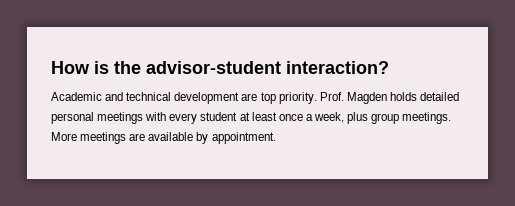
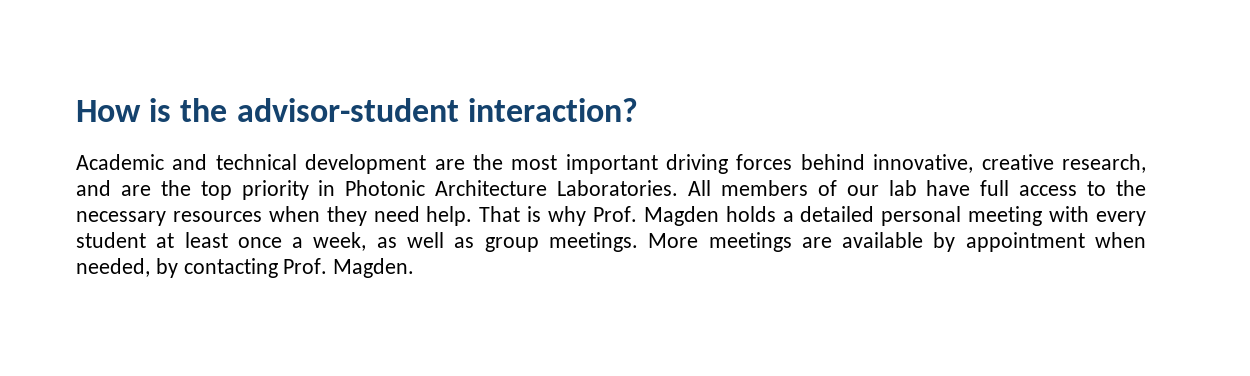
- Academic and technical development are top priority. Prof. Magden holds detailed personal meetings with every student at least once a week, plus group meetings.
+ Academic and technical development are the most important driving forces behind innovative, creative research, and are the top priority in Photonic Architecture Laboratories. All members of our lab have full access to the necessary resources when they need help. That is why Prof. Magden holds a detailed personal meeting with every student at least once a week, as well as group meetings.
- More meetings are available by appointment.
+ More meetings are available by appointment when needed, by contacting Prof. Magden.

